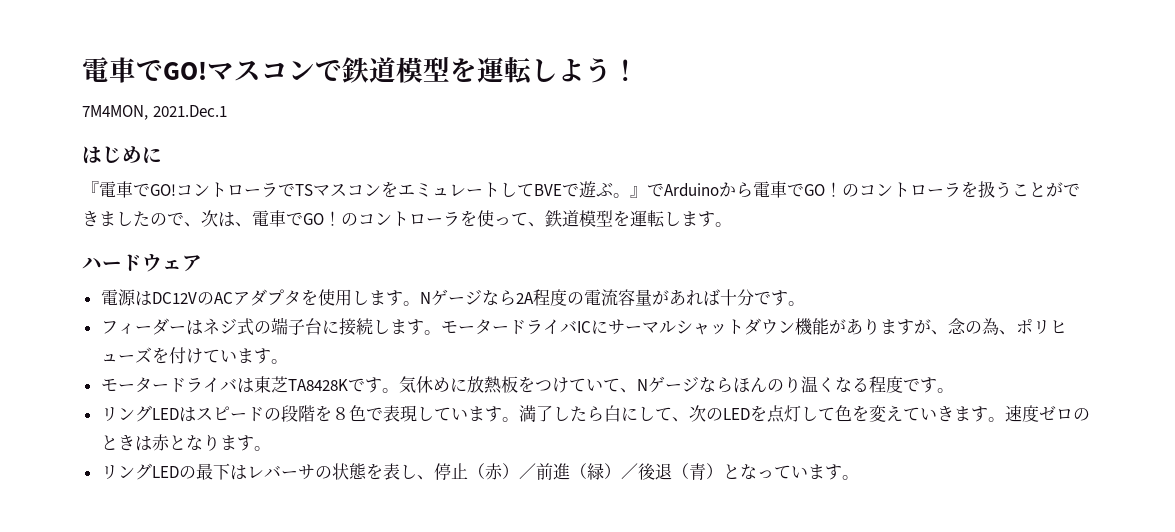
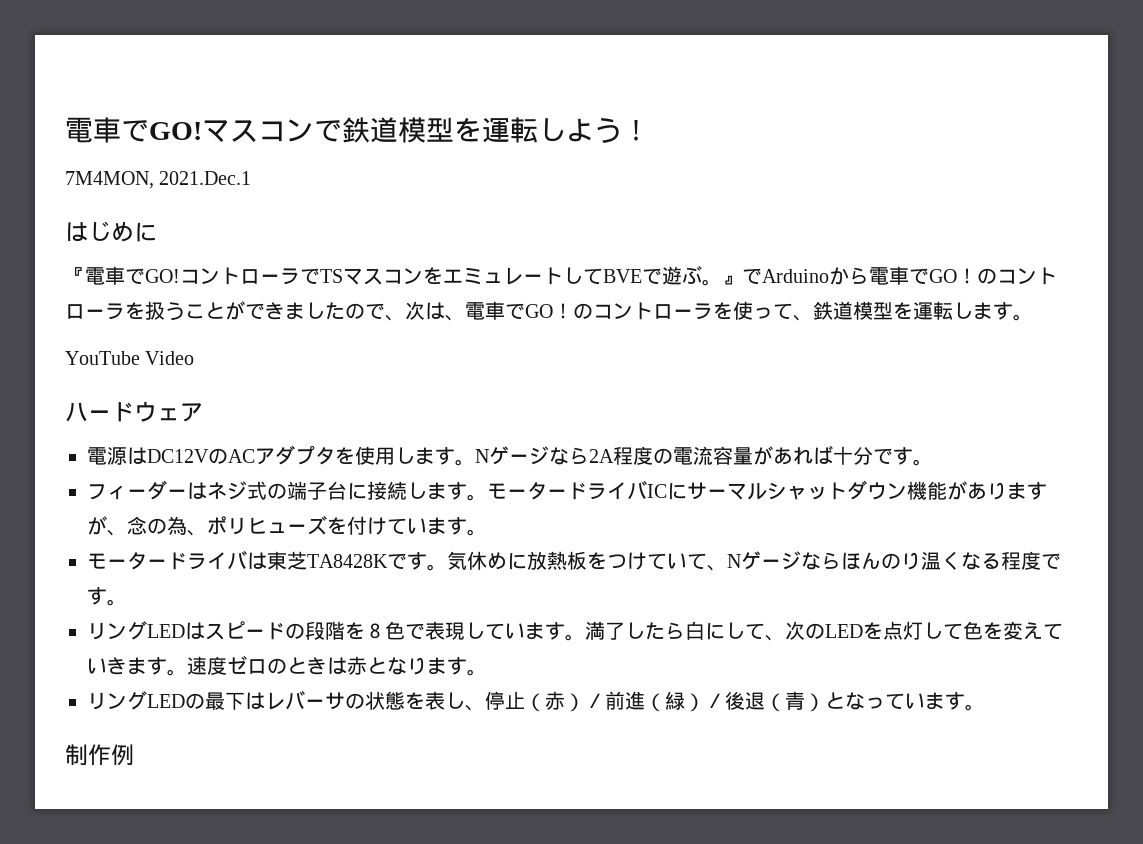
+ YouTube Video
+ 制作例

